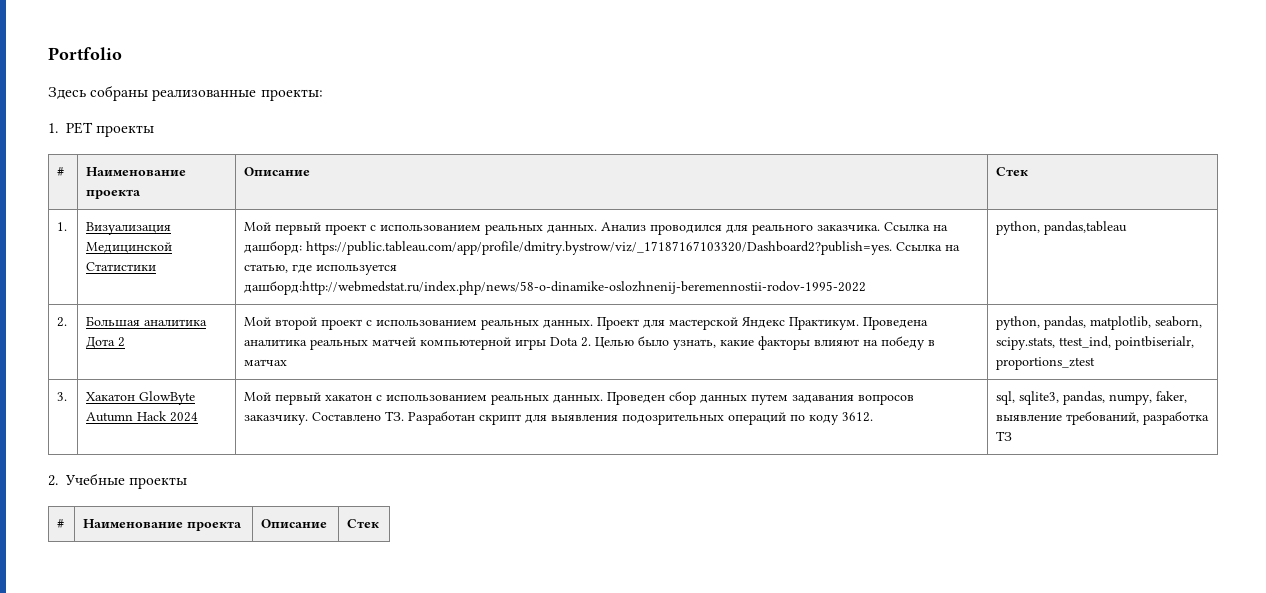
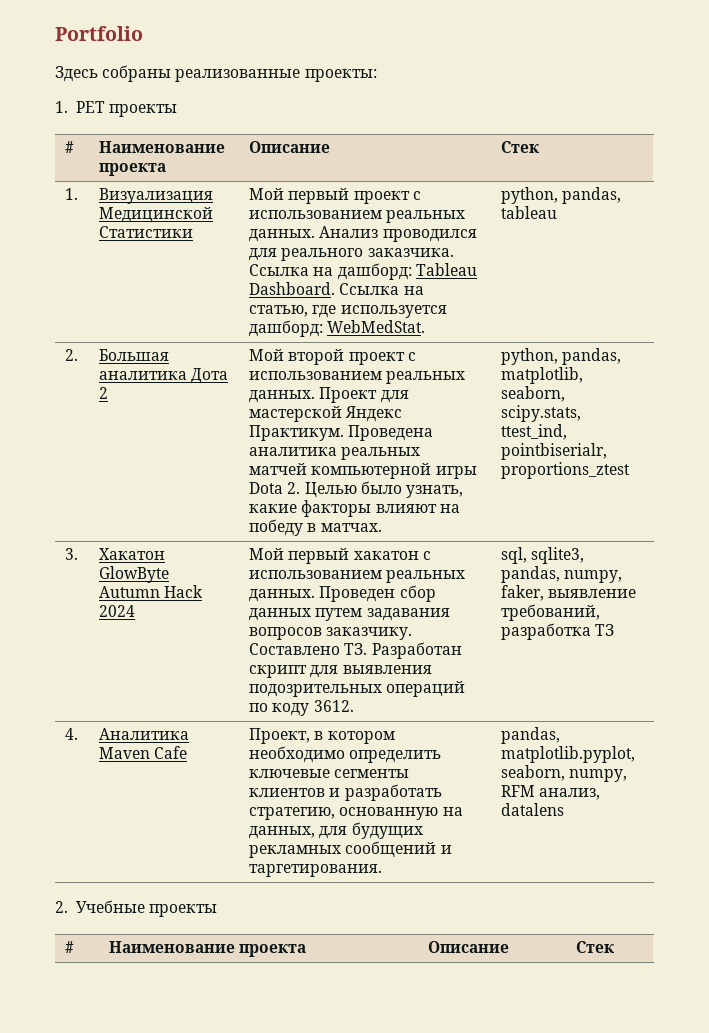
- 1. | Визуализация Медицинской Статистики | Мой первый проект с использованием реальных данных. Анализ проводился для реального заказчика. Ссылка на дашборд: https://public.tableau.com/app/profile/dmitry.bystrow/viz/_17187167103320/Dashboard2?publish=yes. Ссылка на статью, где используется дашборд:http://webmedstat.ru/index.php/news/58-o-dinamike-oslozhnenij-beremennostii-rodov-1995-2022 | python, pandas,tableau
+ 1. | Визуализация Медицинской Статистики | Мой первый проект с использованием реальных данных. Анализ проводился для реального заказчика. Ссылка на дашборд: Tableau Dashboard. Ссылка на статью, где используется дашборд: WebMedStat. | python, pandas, tableau
- Проведена аналитика реальных матчей компьютерной игры Dota 2. Целью было узнать, какие факторы влияют на победу в матчах
+ Проведена аналитика реальных матчей компьютерной игры Dota 2. Целью было узнать, какие факторы влияют на победу в матчах.
+ 4. | Аналитика Maven Cafe | Проект, в котором необходимо определить ключевые сегменты клиентов и разработать стратегию, основанную на данных, для будущих рекламных сообщений и таргетирования. | pandas, matplotlib.pyplot, seaborn, numpy, RFM анализ, datalens

